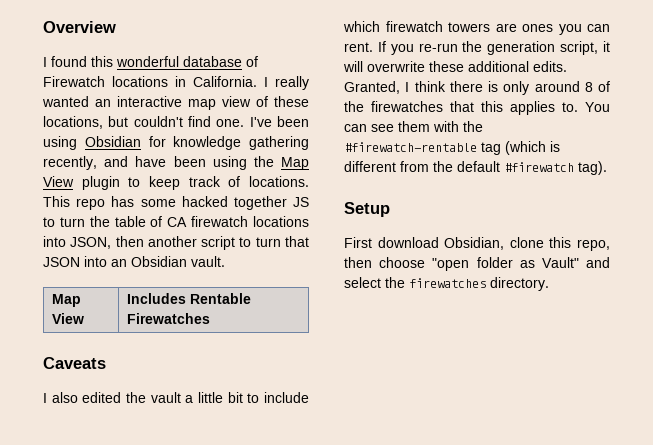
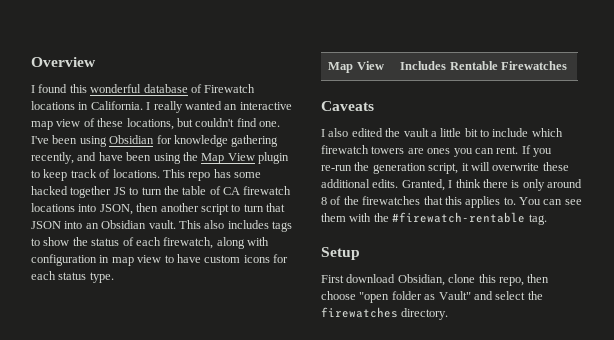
+ This also includes tags to show the status of each firewatch, along with configuration in map view to have custom icons for each status type.
- You can see them with the #firewatch-rentable tag (which is different from the default #firewatch tag).
+ You can see them with the #firewatch-rentable tag.

